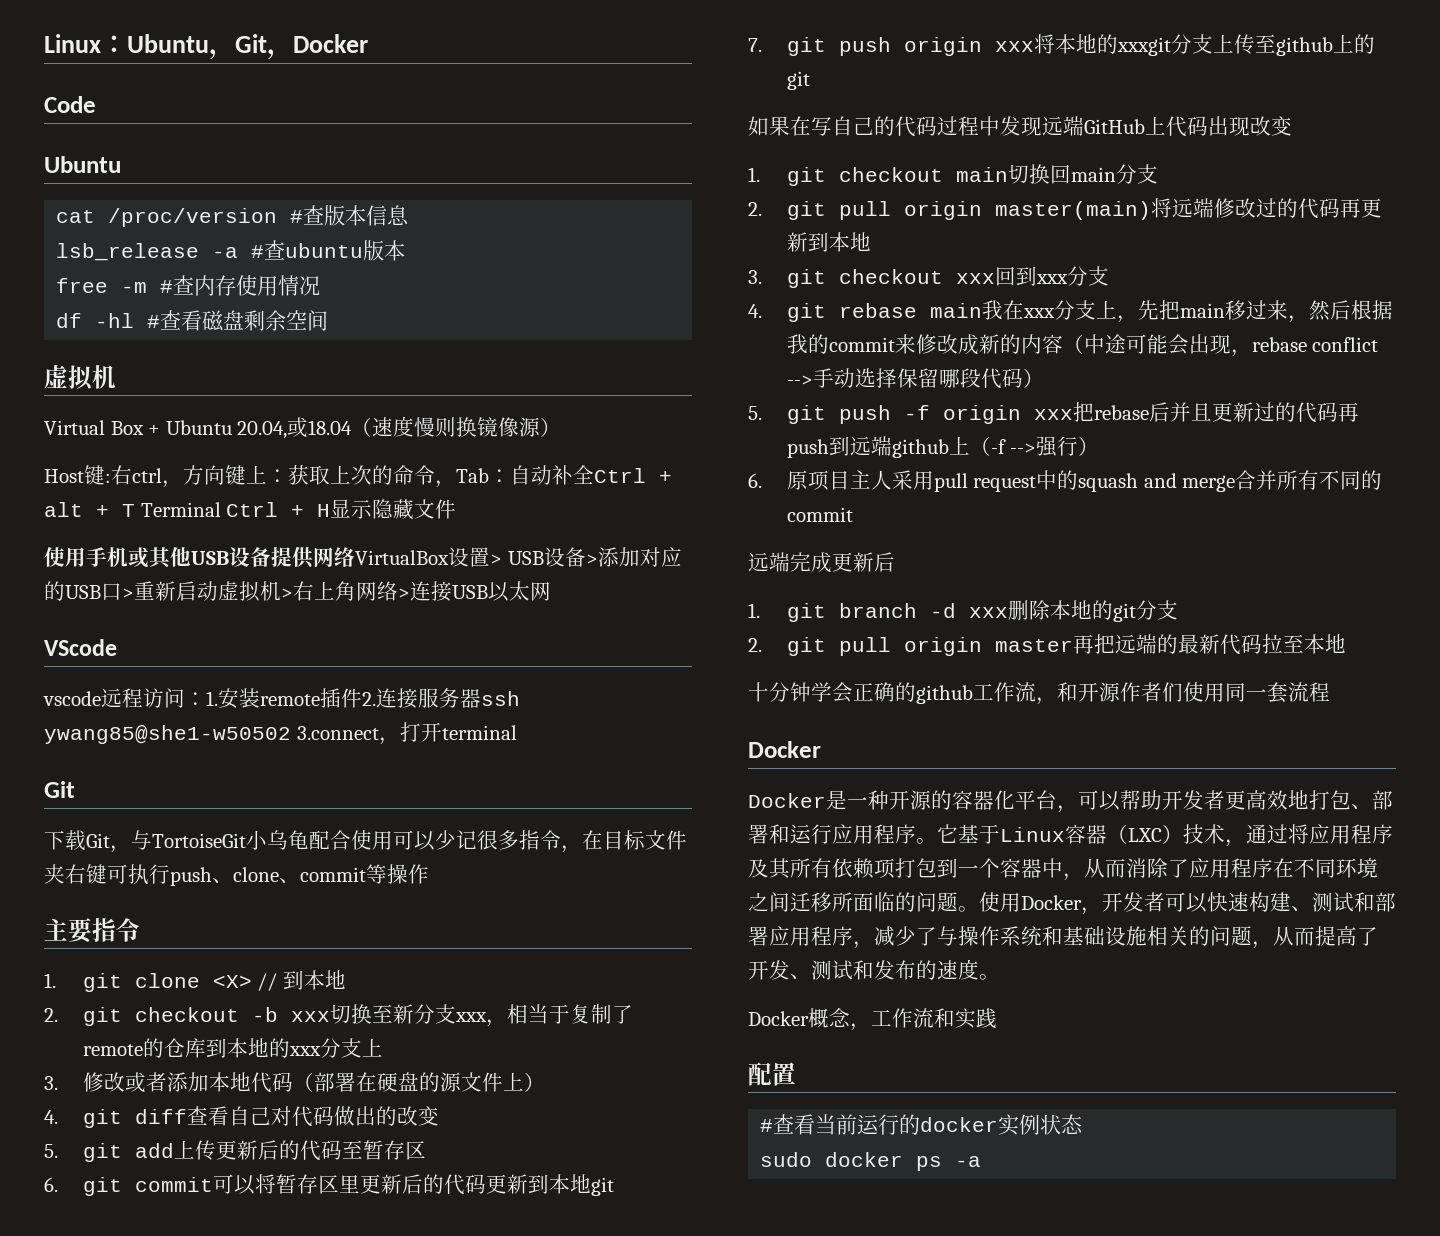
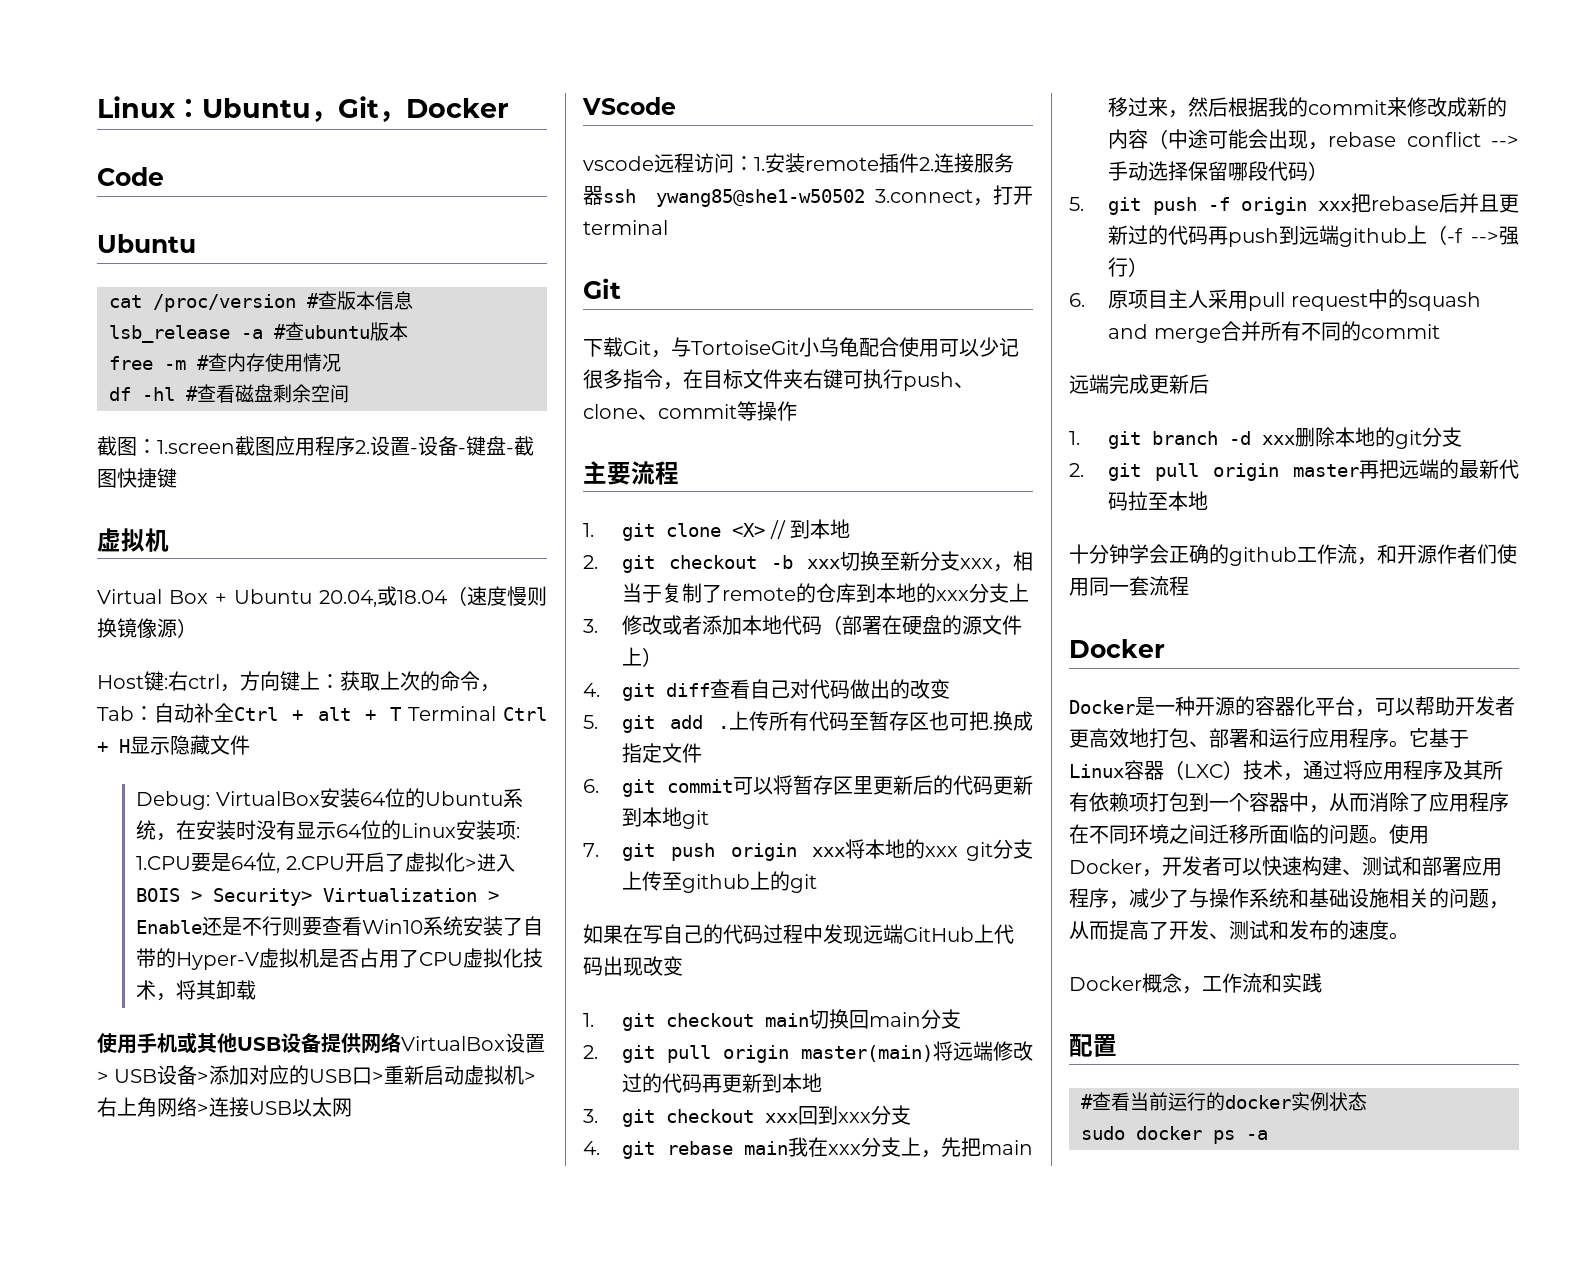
+ 截图：1.screen截图应用程序2.设置-设备-键盘-截图快捷键
+ Debug: VirtualBox安装64位的Ubuntu系统，在安装时没有显示64位的Linux安装项: 1.CPU要是64位, 2.CPU开启了虚拟化>进入BOIS > Security> Virtualization > Enable还是不行则要查看Win10系统安装了自带的Hyper-V虚拟机是否占用了CPU虚拟化技术，将其卸载
- 主要指令
+ 主要流程
- 5. git add上传更新后的代码至暂存区
+ 5. git add .上传所有代码至暂存区也可把.换成指定文件
- 7. git push origin xxx将本地的xxxgit分支上传至github上的git
+ 7. git push origin xxx将本地的xxx git分支上传至github上的git

